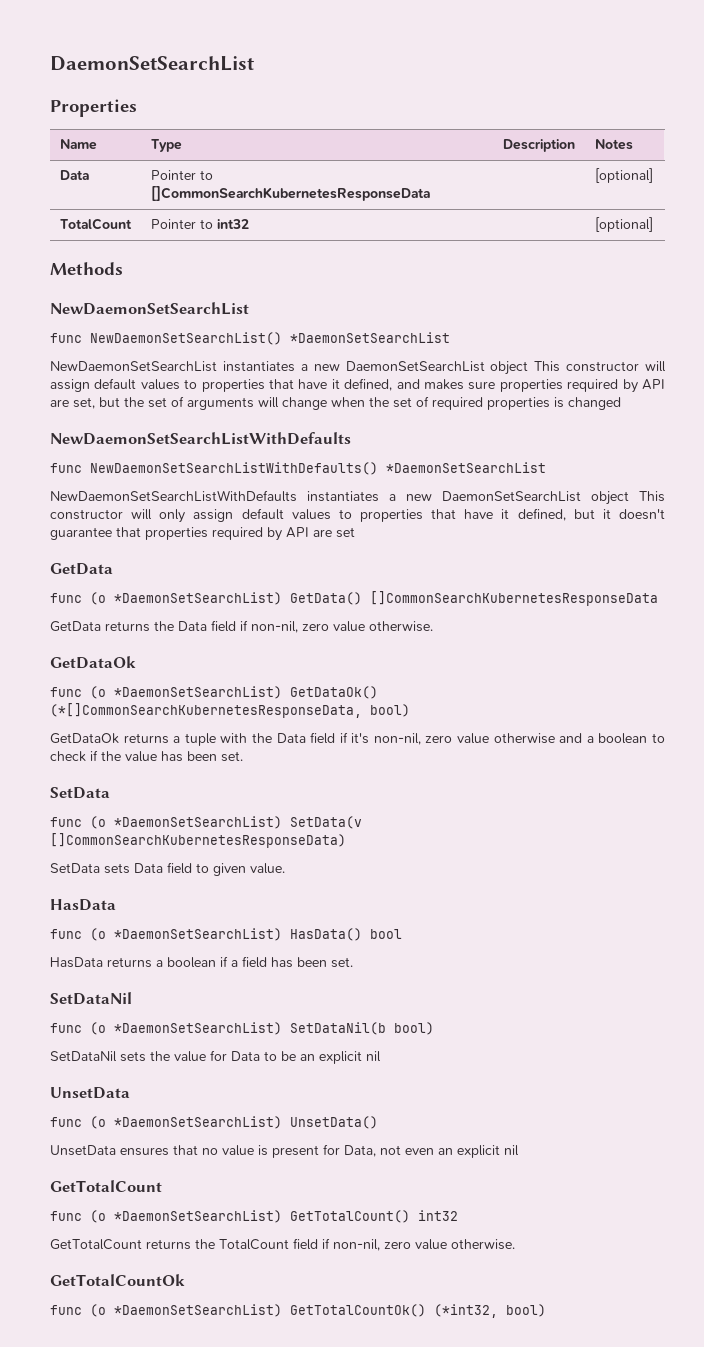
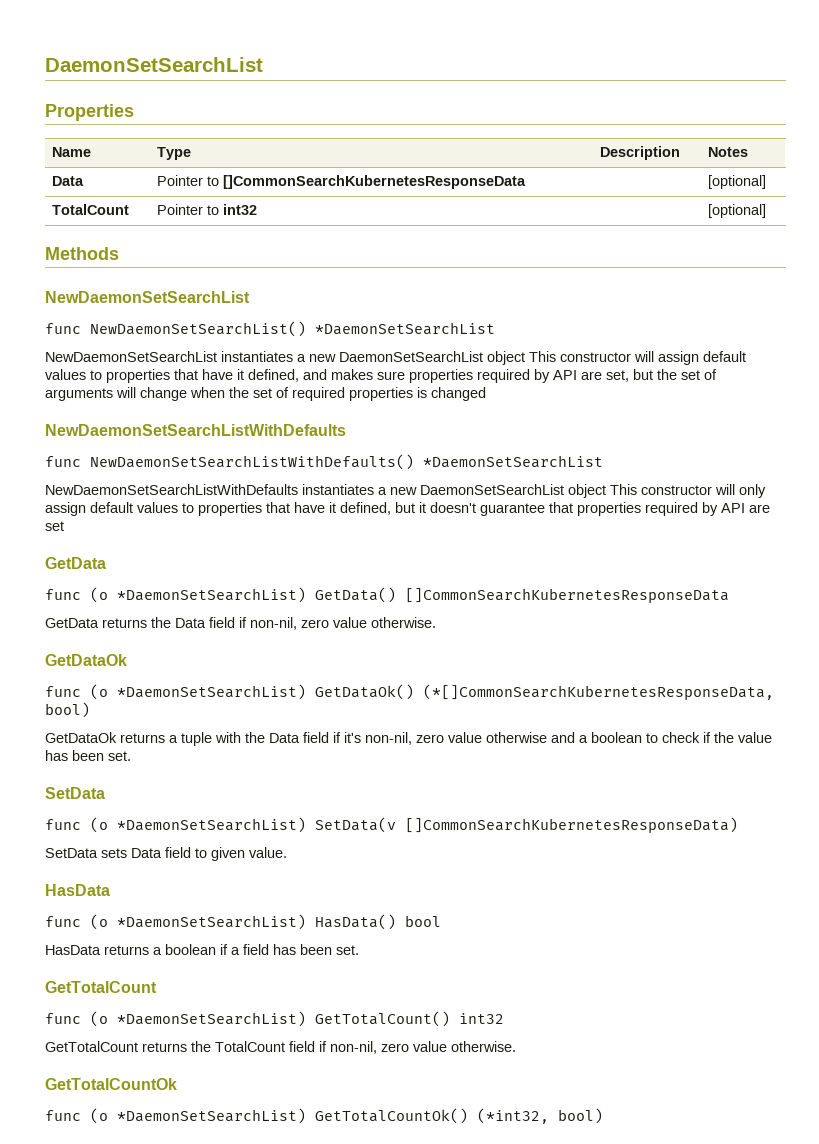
  HasData returns a boolean if a field has been set.
- SetDataNil
- func (o *DaemonSetSearchList) SetDataNil(b bool)
- SetDataNil sets the value for Data to be an explicit nil
- UnsetData
- func (o *DaemonSetSearchList) UnsetData()
- UnsetData ensures that no value is present for Data, not even an explicit nil

